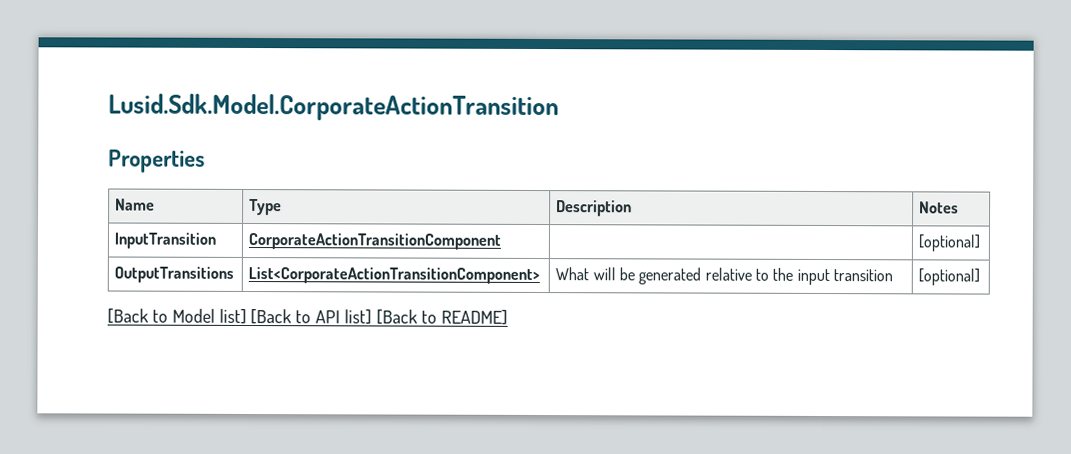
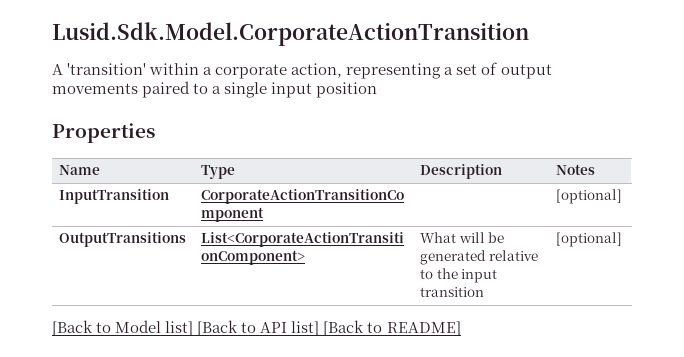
+ A 'transition' within a corporate action, representing a set of output movements paired to a single input position

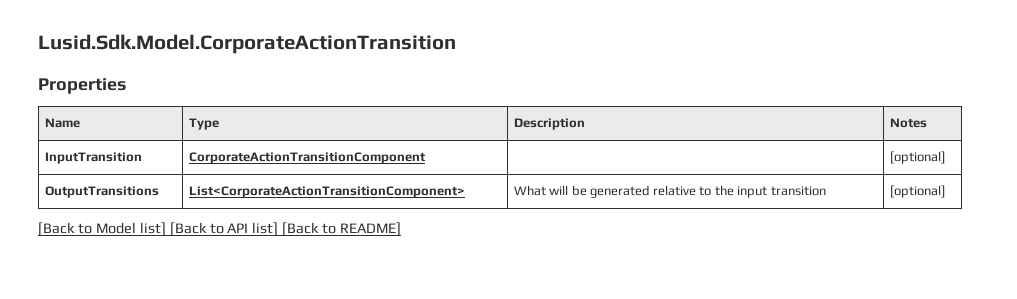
- A 'transition' within a corporate action, representing a set of output movements paired to a single input position

